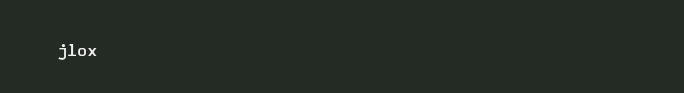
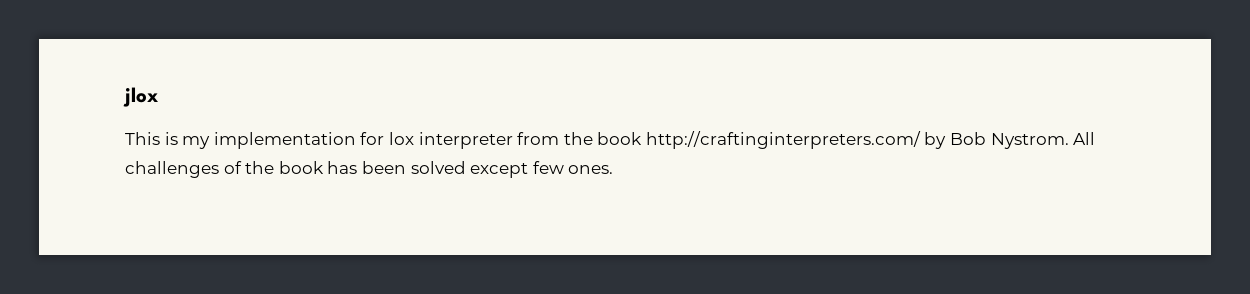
+ This is my implementation for lox interpreter from the book http://craftinginterpreters.com/ by Bob Nystrom. All challenges of the book has been solved except few ones.

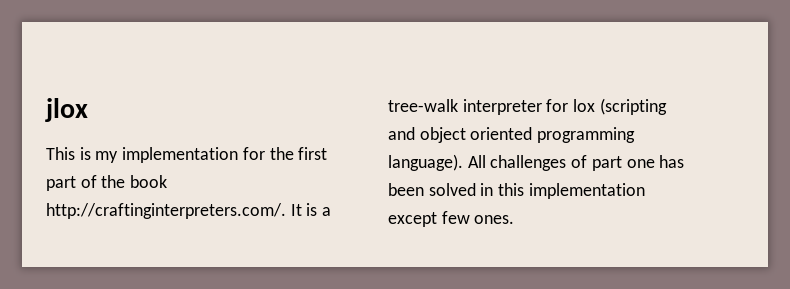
- This is my implementation for lox interpreter from the book http://craftinginterpreters.com/ by Bob Nystrom.
+ This is my implementation for the first part of the book http://craftinginterpreters.com/. It is a tree-walk interpreter for lox (scripting and object oriented programming language).
- All challenges of the book has been solved except few ones.
+ All challenges of part one has been solved in this implementation except few ones.

